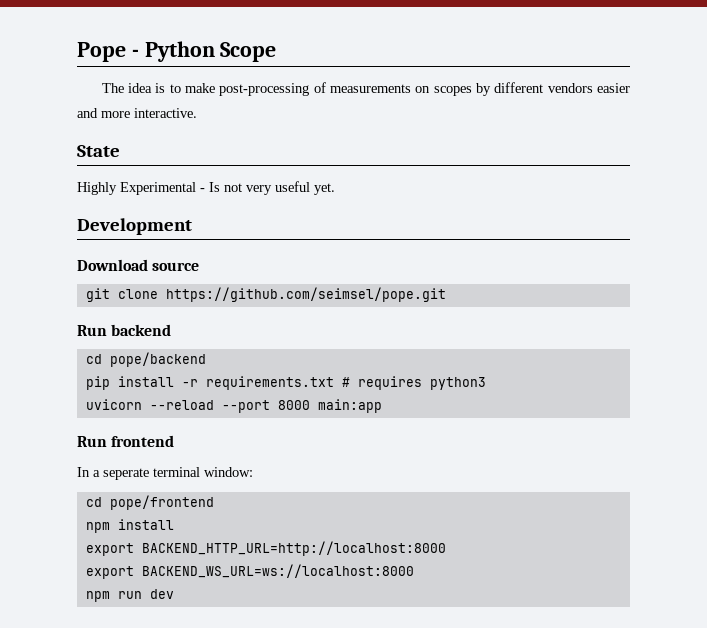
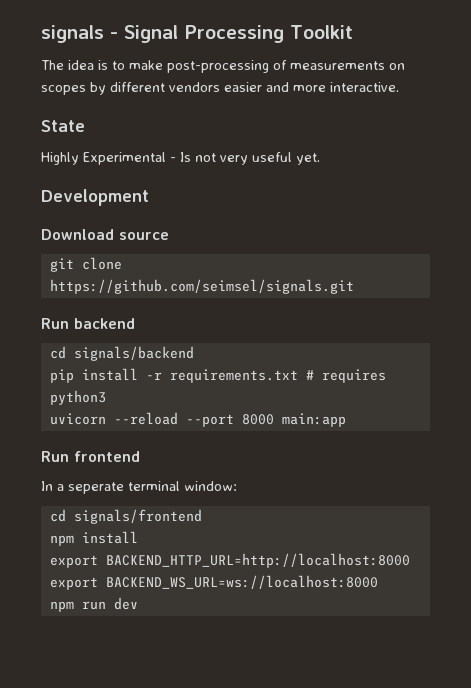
- Pope - Python Scope
+ signals - Signal Processing Toolkit
- git clone https://github.com/seimsel/pope.git
+ git clone https://github.com/seimsel/signals.git
- cd pope/backend
+ cd signals/backend
- cd pope/frontend
+ cd signals/frontend

